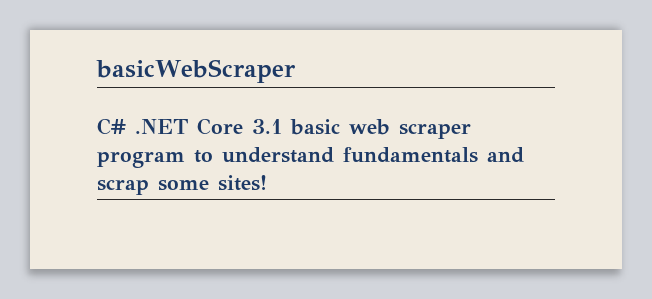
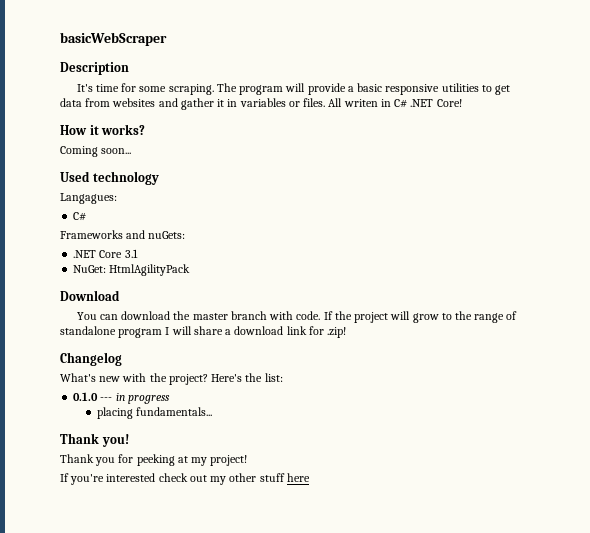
- C# .NET Core 3.1 basic web scraper program to understand fundamentals and scrap some sites!
+ Description
+ It's time for some scraping. The program will provide a basic responsive utilities to get data from websites and gather it in variables or files. All writen in C# .NET Core!
+ How it works?
+ Coming soon...
+ Used technology
+ Langagues:
+ C#
+ Frameworks and nuGets:
+ .NET Core 3.1
+ NuGet: HtmlAgilityPack
+ Download
+ You can download the master branch with code. If the project will grow to the range of standalone program I will share a download link for .zip!
+ Changelog
+ What's new with the project? Here's the list:
+ 0.1.0 --- in progress
+ placing fundamentals...
+ Thank you!
+ Thank you for peeking at my project!
+ If you're interested check out my other stuff here

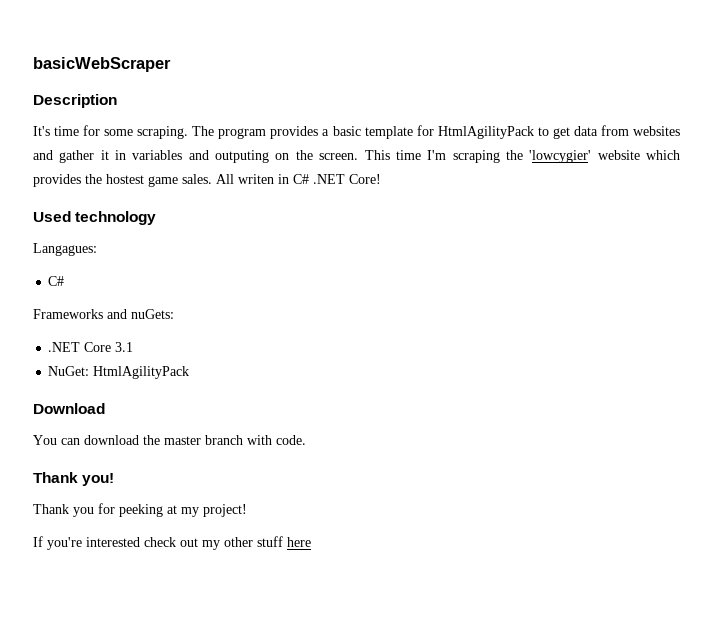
- The program will provide a basic responsive utilities to get data from websites and gather it in variables or files.
+ The program provides a basic template for HtmlAgilityPack to get data from websites and gather it in variables and outputing on the screen. This time I'm scraping the 'lowcygier' website which provides the hostest game sales.
- How it works?
- Coming soon...
- If the project will grow to the range of standalone program I will share a download link for .zip!
- Changelog
- What's new with the project? Here's the list:
- 0.1.0 --- in progress
- placing fundamentals...

